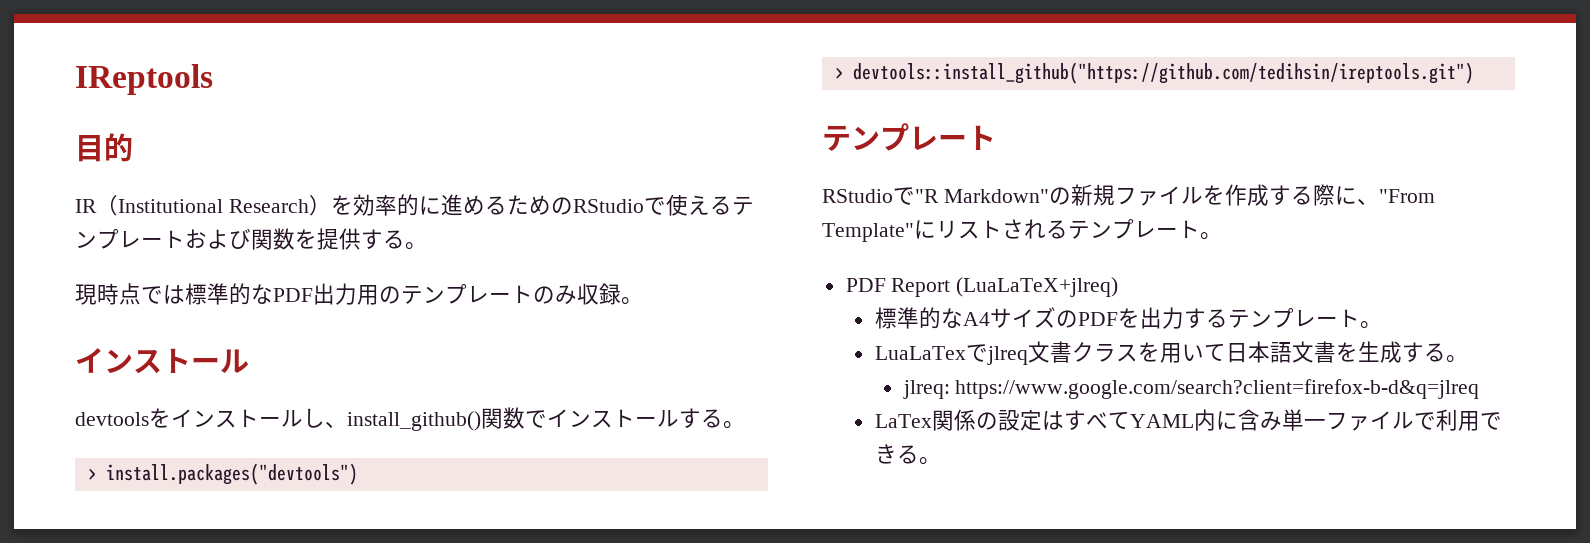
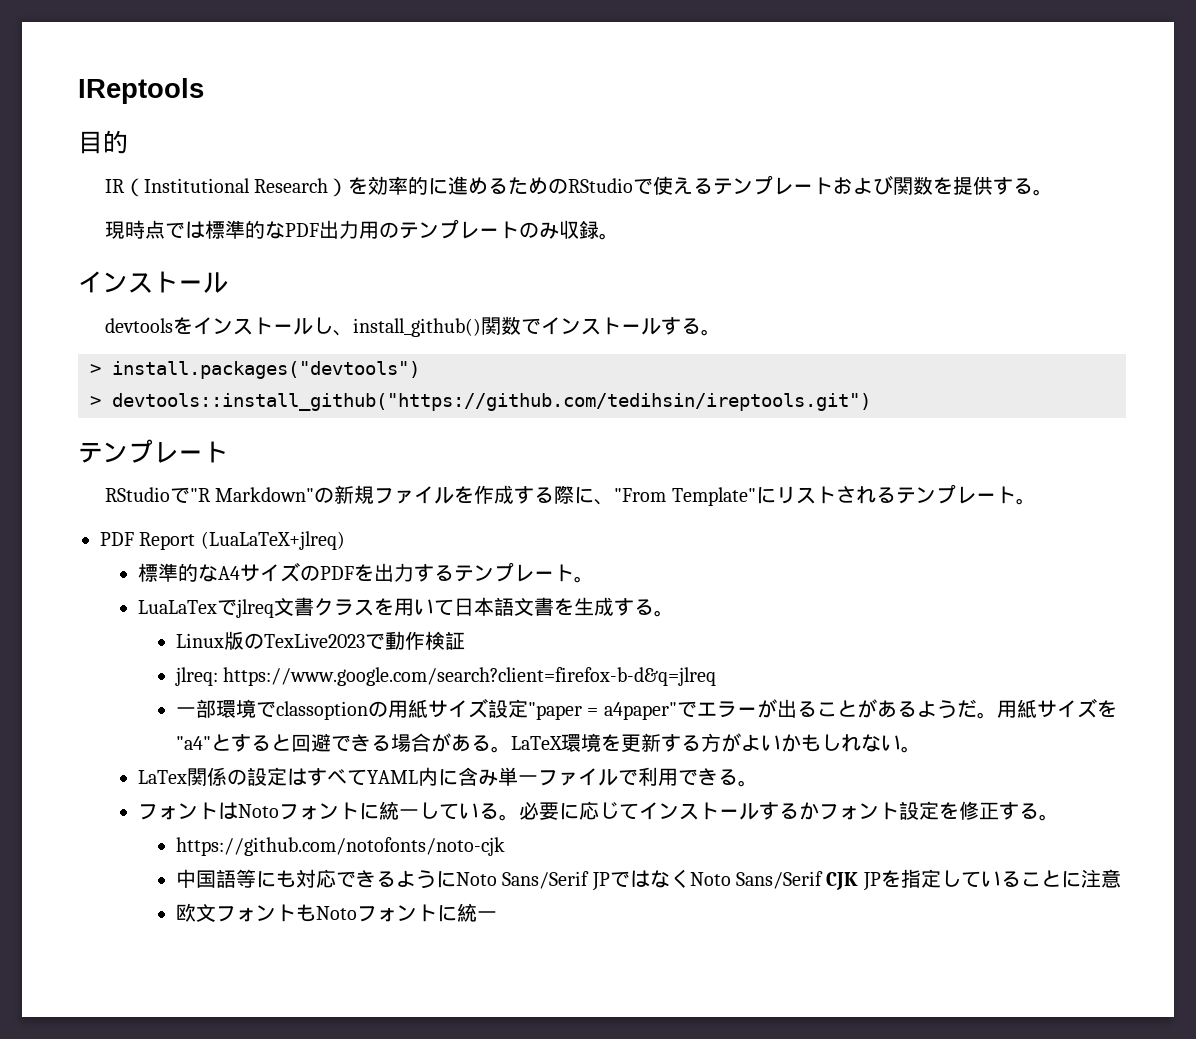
+ Linux版のTexLive2023で動作検証
  jlreq: https://www.google.com/search?client=firefox-b-d&q=jlreq
+ 一部環境でclassoptionの用紙サイズ設定"paper = a4paper"でエラーが出ることがあるようだ。用紙サイズを"a4"とすると回避できる場合がある。LaTeX環境を更新する方がよいかもしれない。
+ フォントはNotoフォントに統一している。必要に応じてインストールするかフォント設定を修正する。
+ https://github.com/notofonts/noto-cjk
+ 中国語等にも対応できるようにNoto Sans/Serif JPではなくNoto Sans/Serif CJK JPを指定していることに注意
+ 欧文フォントもNotoフォントに統一

